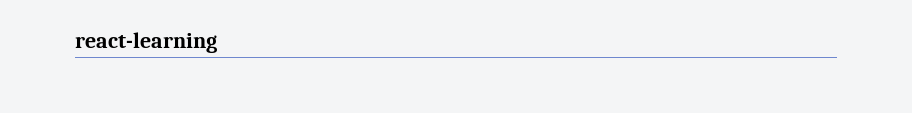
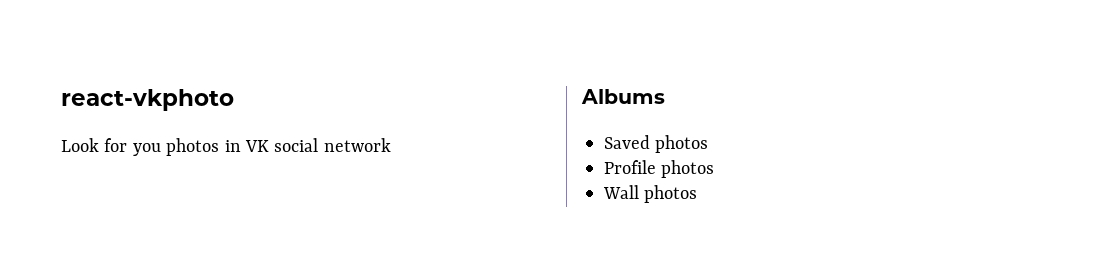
- react-learning
+ react-vkphoto
+ Look for you photos in VK social network
+ Albums
+ Saved photos
+ Profile photos
+ Wall photos

